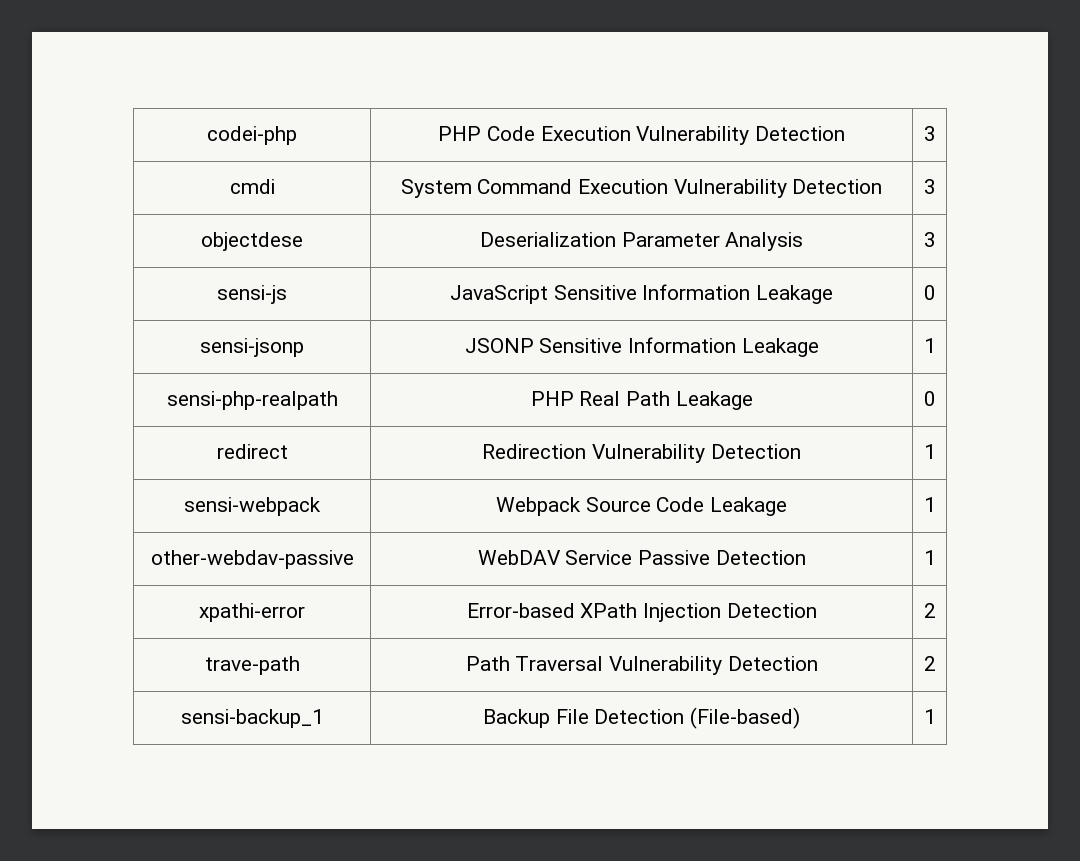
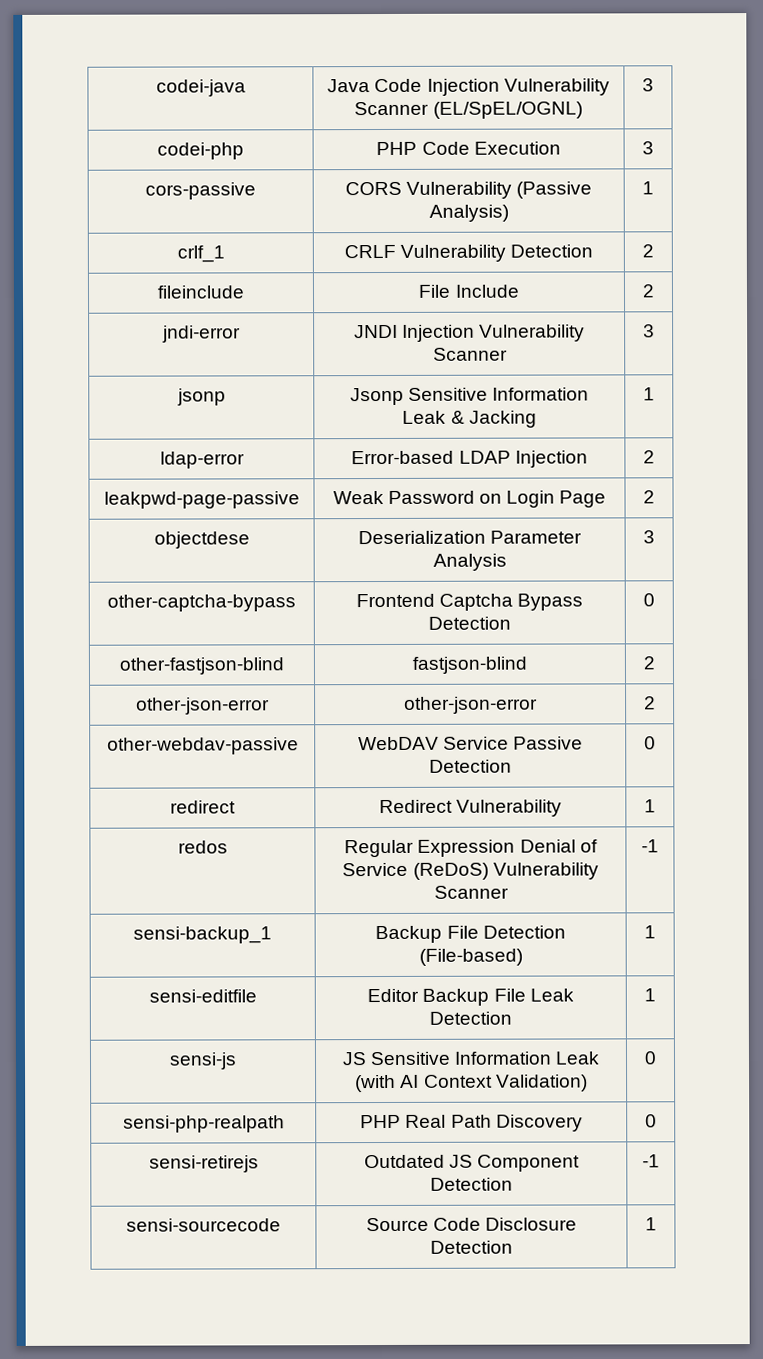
- codei-php | PHP Code Execution Vulnerability Detection | 3
- cmdi | System Command Execution Vulnerability Detection | 3
+ codei-java | Java Code Injection Vulnerability Scanner (EL/SpEL/OGNL) | 3
+ codei-php | PHP Code Execution | 3
+ cors-passive | CORS Vulnerability (Passive Analysis) | 1
+ crlf_1 | CRLF Vulnerability Detection | 2
+ fileinclude | File Include | 2
+ jndi-error | JNDI Injection Vulnerability Scanner | 3
+ jsonp | Jsonp Sensitive Information Leak & Jacking | 1
+ ldap-error | Error-based LDAP Injection | 2
+ leakpwd-page-passive | Weak Password on Login Page | 2
- sensi-js | JavaScript Sensitive Information Leakage | 0
- sensi-jsonp | JSONP Sensitive Information Leakage | 1
- sensi-php-realpath | PHP Real Path Leakage | 0
- redirect | Redirection Vulnerability Detection | 1
- sensi-webpack | Webpack Source Code Leakage | 1
+ other-captcha-bypass | Frontend Captcha Bypass Detection | 0
+ other-fastjson-blind | fastjson-blind | 2
+ other-json-error | other-json-error | 2
- other-webdav-passive | WebDAV Service Passive Detection | 1
- xpathi-error | Error-based XPath Injection Detection | 2
- trave-path | Path Traversal Vulnerability Detection | 2
+ other-webdav-passive | WebDAV Service Passive Detection | 0
+ redirect | Redirect Vulnerability | 1
+ redos | Regular Expression Denial of Service (ReDoS) Vulnerability Scanner | -1
+ sensi-editfile | Editor Backup File Leak Detection | 1
+ sensi-js | JS Sensitive Information Leak (with AI Context Validation) | 0
+ sensi-php-realpath | PHP Real Path Discovery | 0
+ sensi-retirejs | Outdated JS Component Detection | -1
+ sensi-sourcecode | Source Code Disclosure Detection | 1

